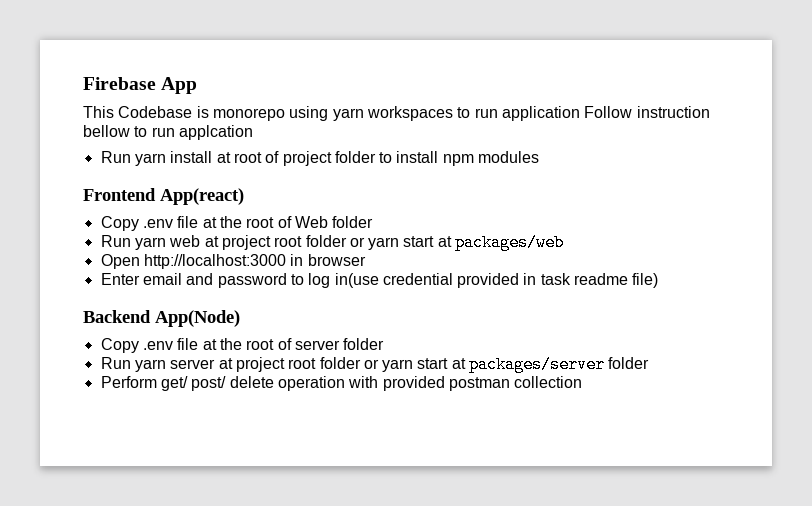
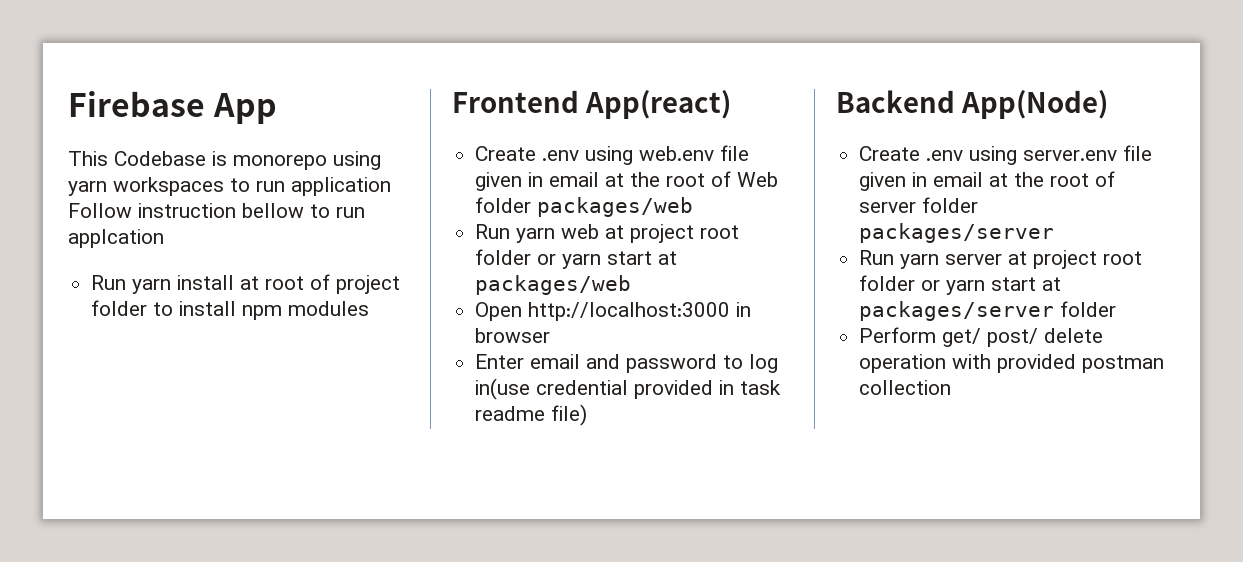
- Copy .env file at the root of Web folder
+ Create .env using web.env file given in email at the root of Web folder packages/web
- Copy .env file at the root of server folder
+ Create .env using server.env file given in email at the root of server folder packages/server

